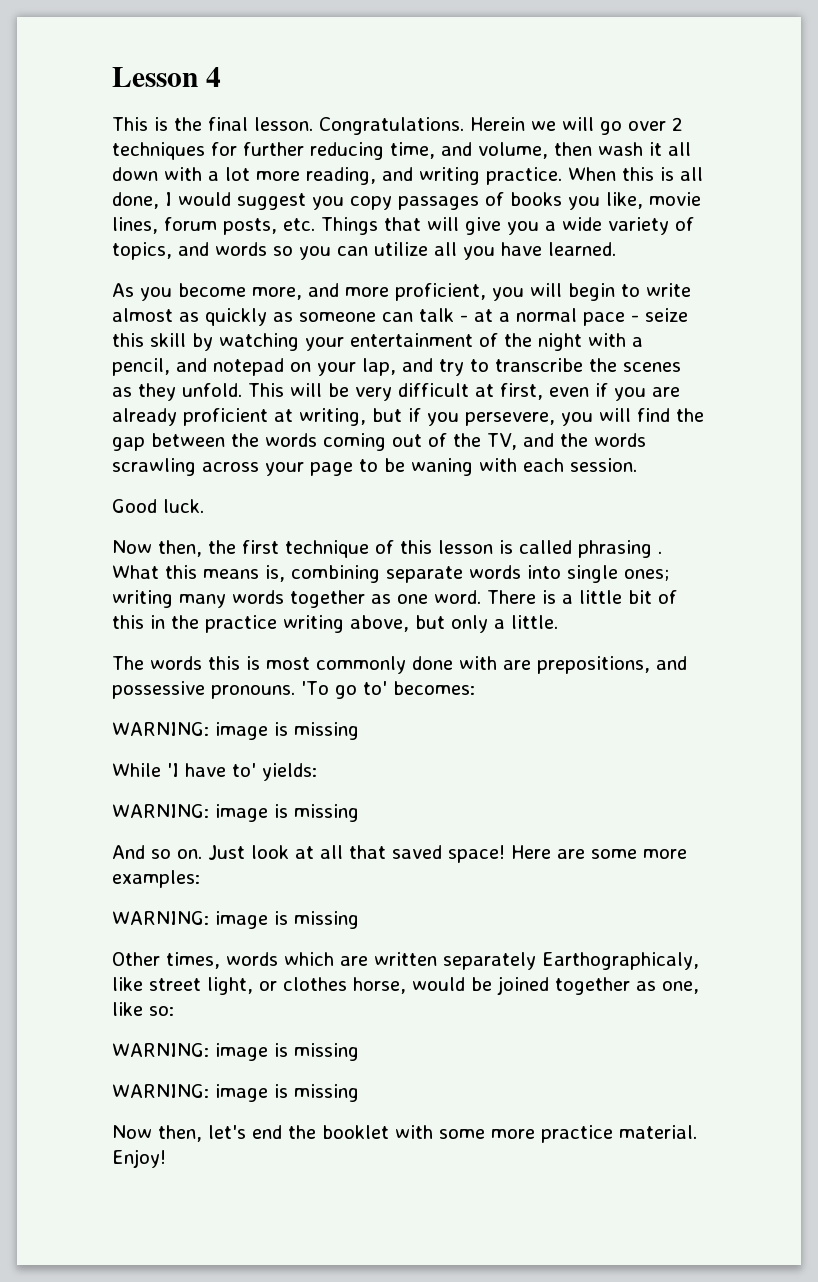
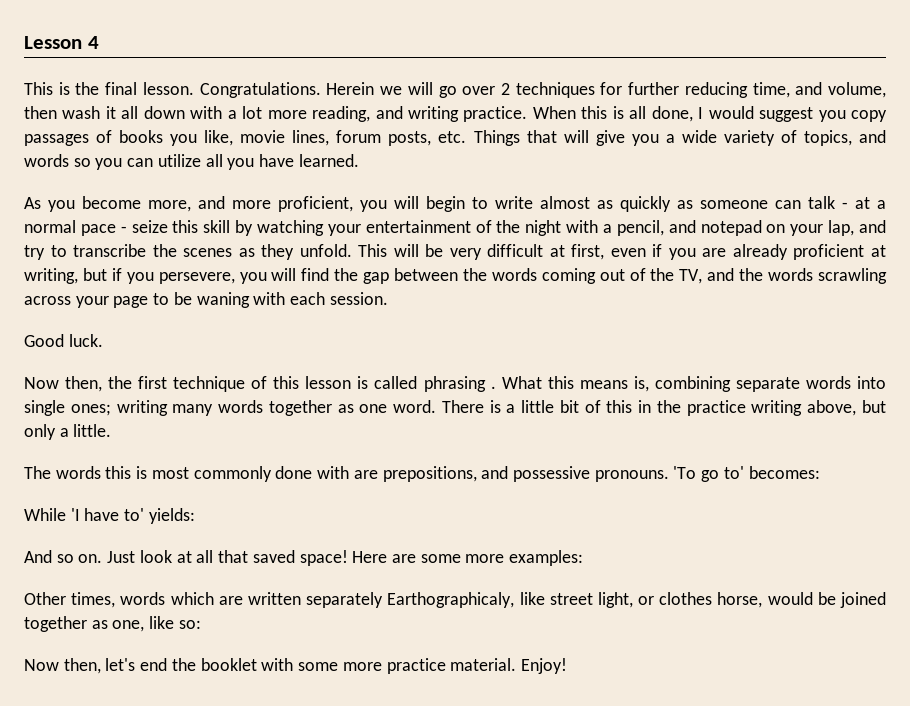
  'To go to' becomes:
- WARNING: image is missing
  While 'I have to' yields:
- WARNING: image is missing
  Here are some more examples:
- WARNING: image is missing
  Other times, words which are written separately Earthographicaly, like street light, or clothes horse, would be joined together as one, like so:
- WARNING: image is missing
- WARNING: image is missing

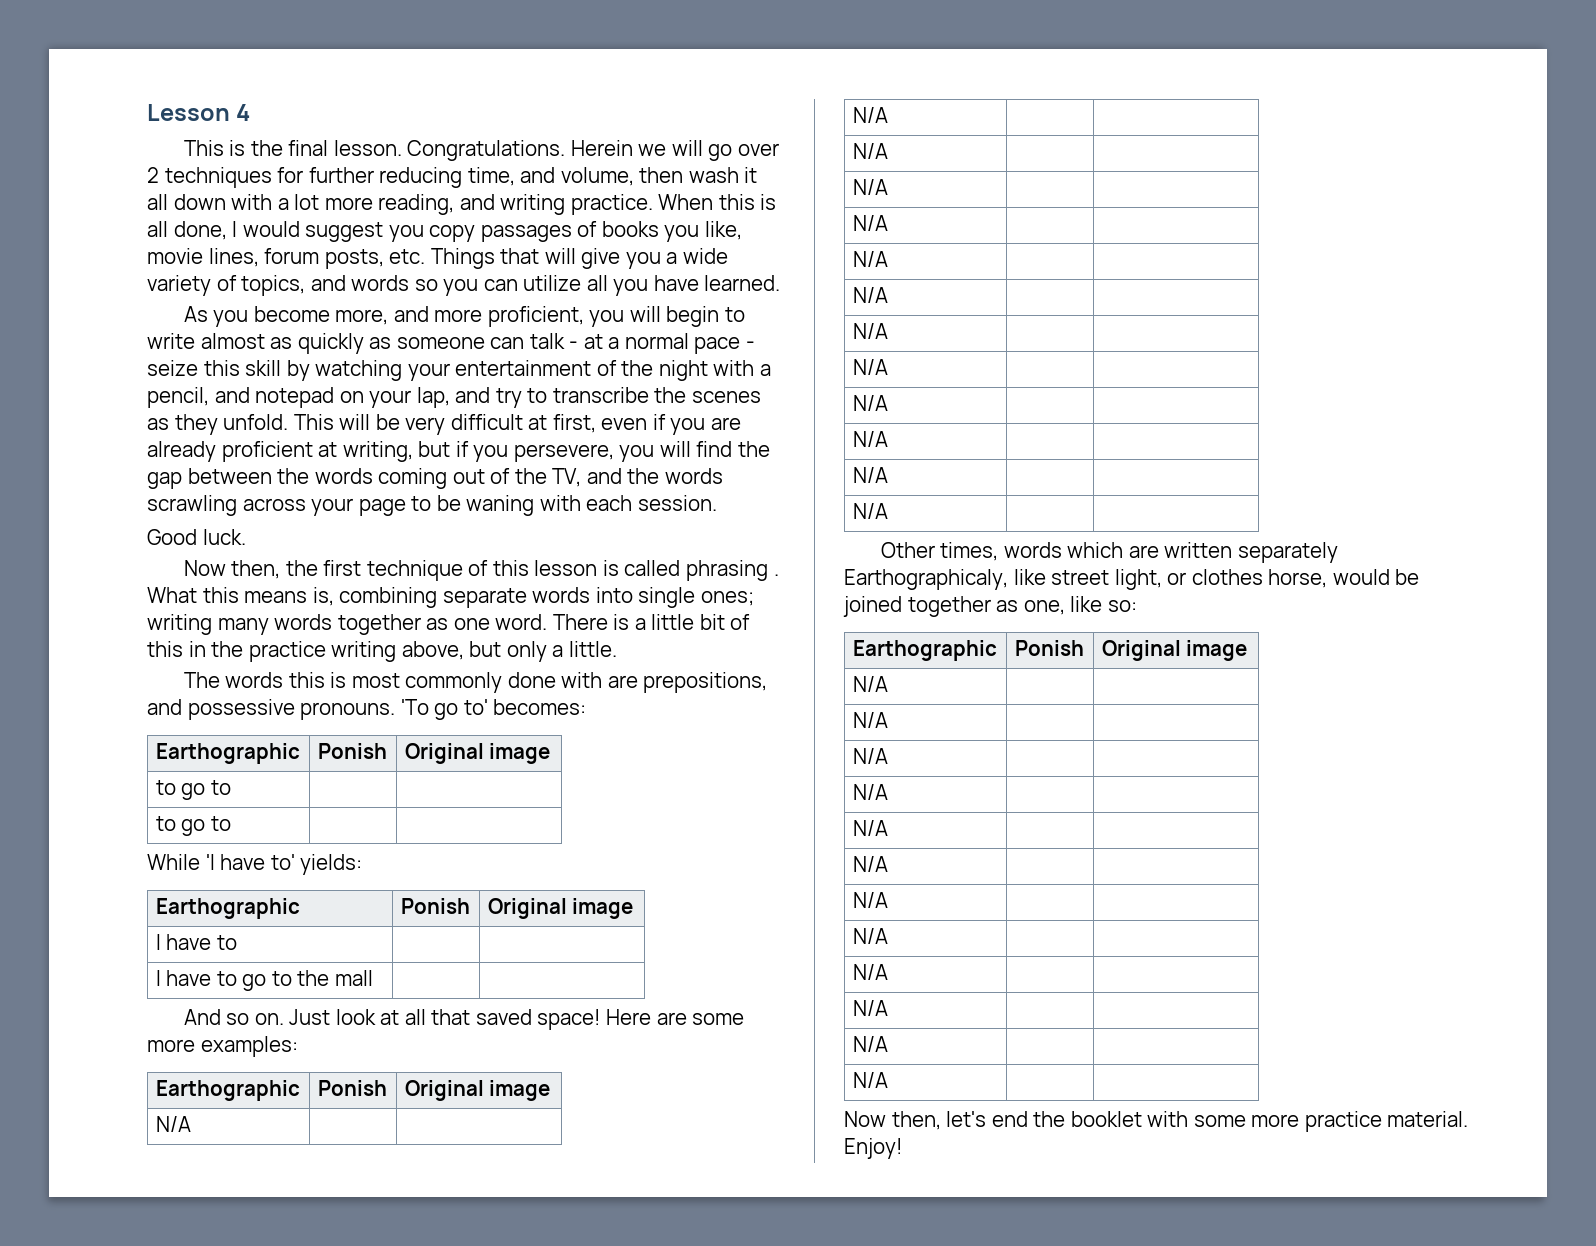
  'To go to' becomes:
+ Earthographic | Ponish | Original image
+ to go to | |
+ to go to | |
  While 'I have to' yields:
+ Earthographic | Ponish | Original image
+ I have to | |
+ I have to go to the mall | |
  Here are some more examples:
+ Earthographic | Ponish | Original image
+ N/A | |
+ N/A | |
+ N/A | |
+ N/A | |
+ N/A | |
+ N/A | |
+ N/A | |
+ N/A | |
+ N/A | |
+ N/A | |
+ N/A | |
+ N/A | |
+ N/A | |
  Other times, words which are written separately Earthographicaly, like street light, or clothes horse, would be joined together as one, like so:
+ Earthographic | Ponish | Original image
+ N/A | |
+ N/A | |
+ N/A | |
+ N/A | |
+ N/A | |
+ N/A | |
+ N/A | |
+ N/A | |
+ N/A | |
+ N/A | |
+ N/A | |
+ N/A | |

